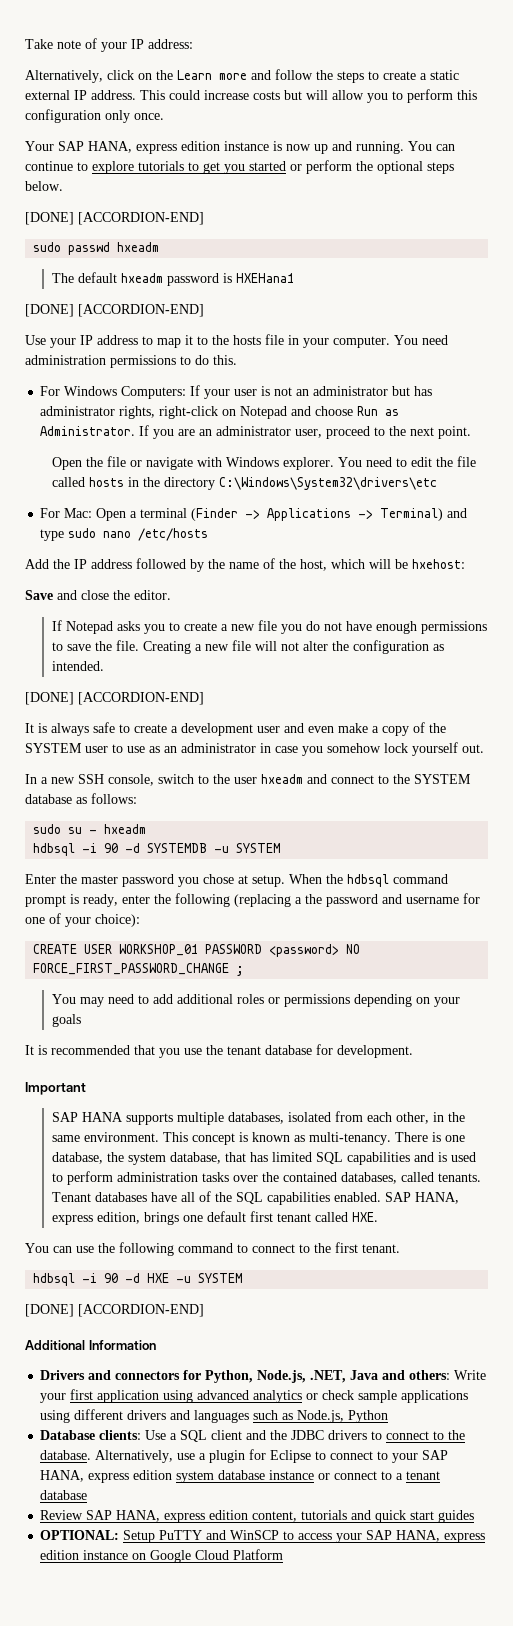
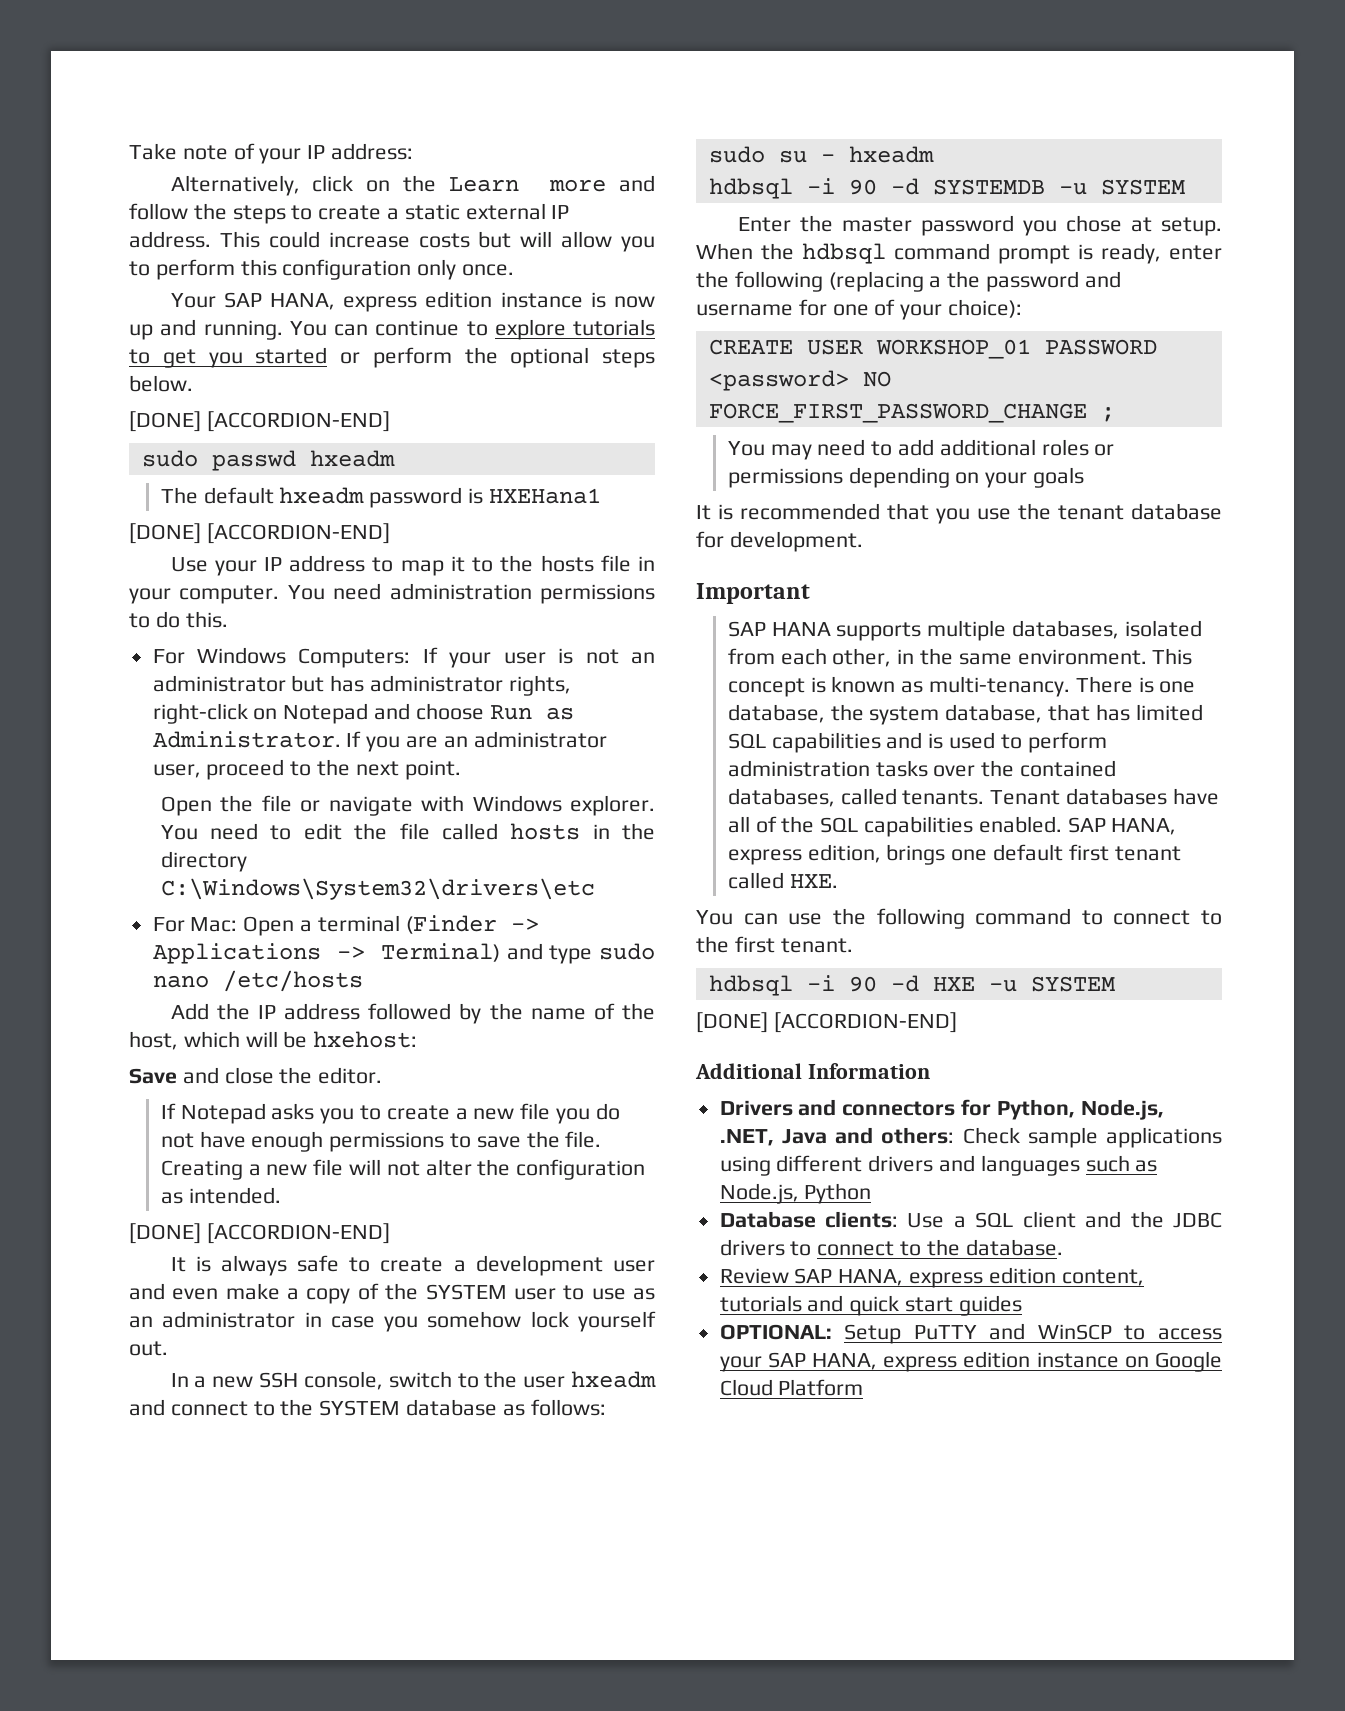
- Drivers and connectors for Python, Node.js, .NET, Java and others: Write your first application using advanced analytics or check sample applications using different drivers and languages such as Node.js, Python
+ Drivers and connectors for Python, Node.js, .NET, Java and others: Check sample applications using different drivers and languages such as Node.js, Python
- Alternatively, use a plugin for Eclipse to connect to your SAP HANA, express edition system database instance or connect to a tenant database

